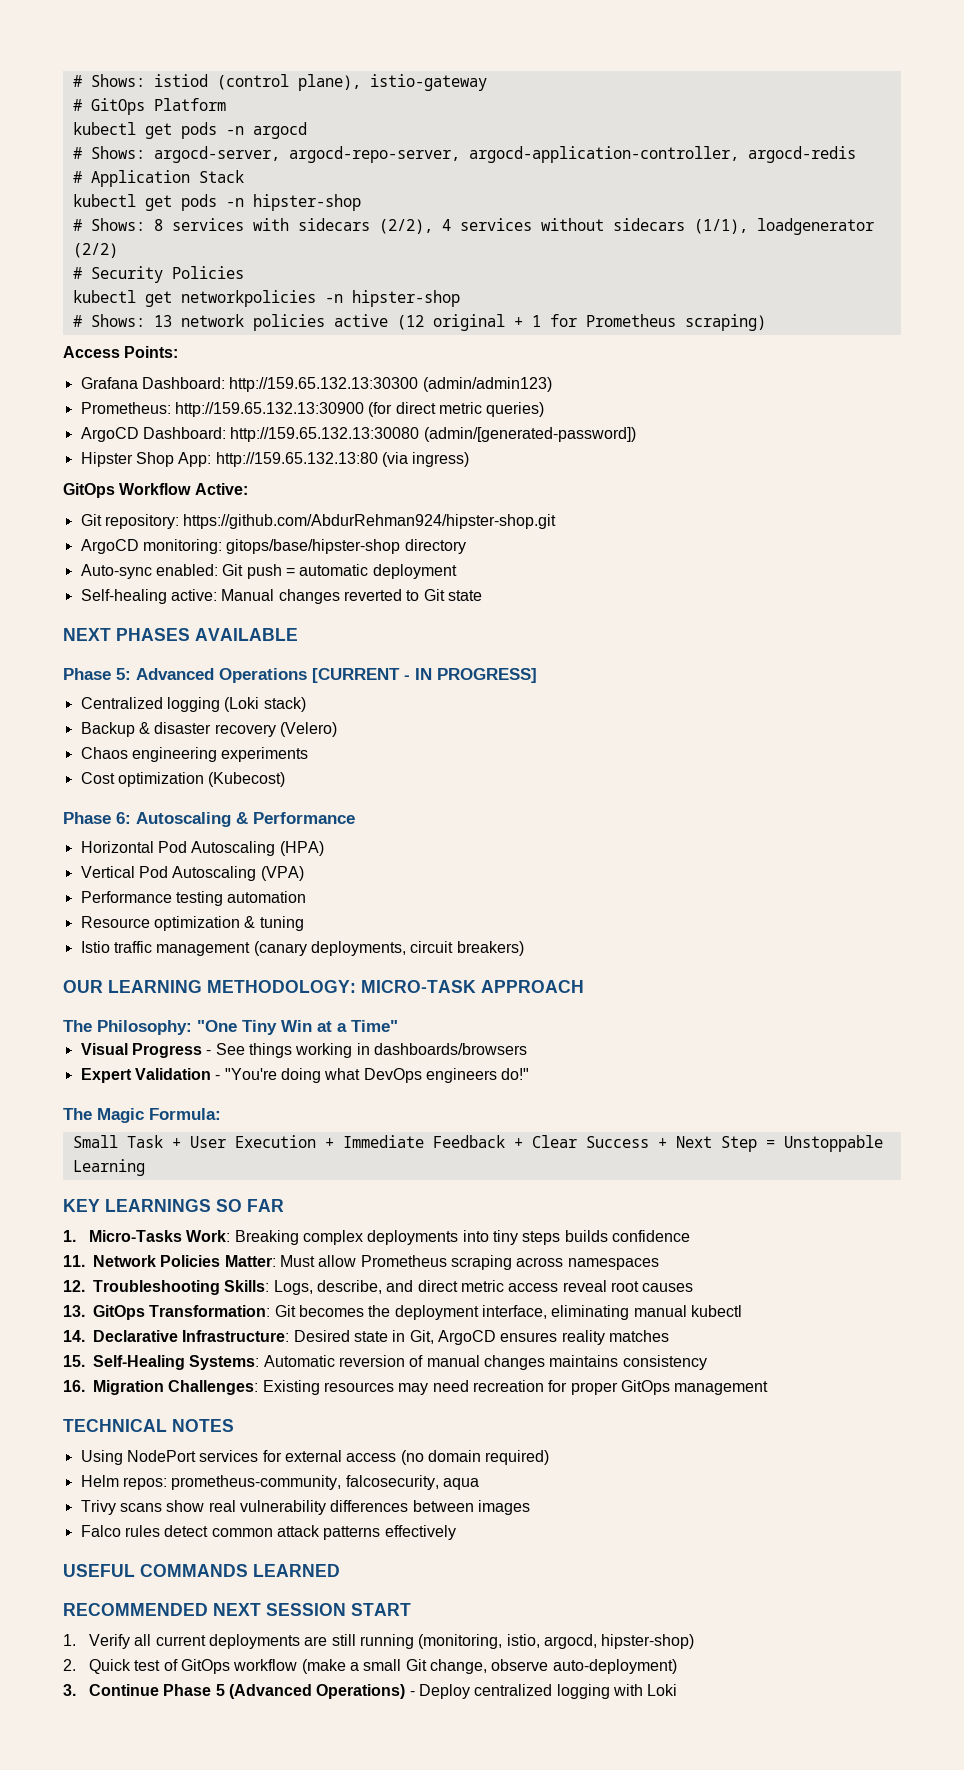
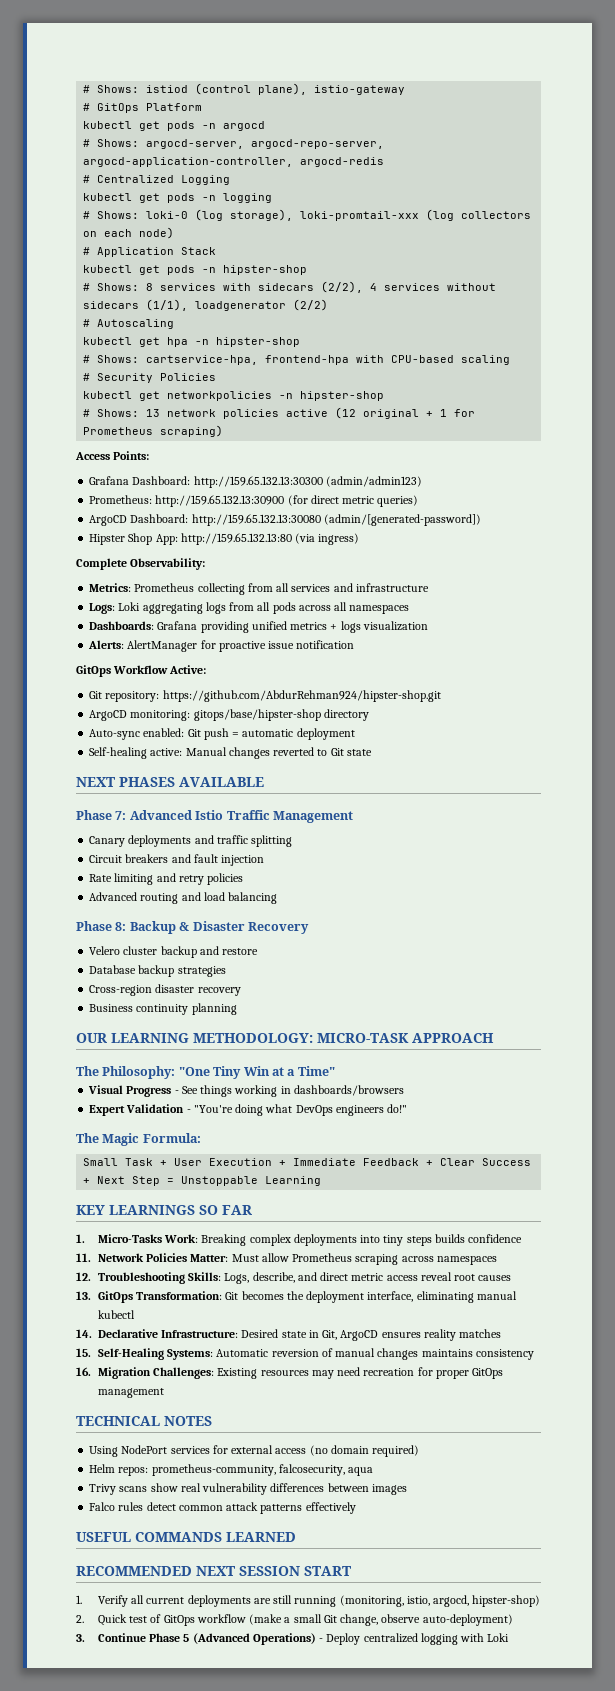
+ # Centralized Logging
+ kubectl get pods -n logging
+ # Shows: loki-0 (log storage), loki-promtail-xxx (log collectors on each node)
+ # Autoscaling
+ kubectl get hpa -n hipster-shop
+ # Shows: cartservice-hpa, frontend-hpa with CPU-based scaling
+ Complete Observability:
+ Metrics: Prometheus collecting from all services and infrastructure
+ Logs: Loki aggregating logs from all pods across all namespaces
+ Dashboards: Grafana providing unified metrics + logs visualization
+ Alerts: AlertManager for proactive issue notification
- Phase 5: Advanced Operations [CURRENT - IN PROGRESS]
- Centralized logging (Loki stack)
- Backup & disaster recovery (Velero)
- Chaos engineering experiments
- Cost optimization (Kubecost)
- Phase 6: Autoscaling & Performance
- Horizontal Pod Autoscaling (HPA)
- Vertical Pod Autoscaling (VPA)
- Performance testing automation
- Resource optimization & tuning
- Istio traffic management (canary deployments, circuit breakers)
+ Phase 7: Advanced Istio Traffic Management
+ Canary deployments and traffic splitting
+ Circuit breakers and fault injection
+ Rate limiting and retry policies
+ Advanced routing and load balancing
+ Phase 8: Backup & Disaster Recovery
+ Velero cluster backup and restore
+ Database backup strategies
+ Cross-region disaster recovery
+ Business continuity planning

